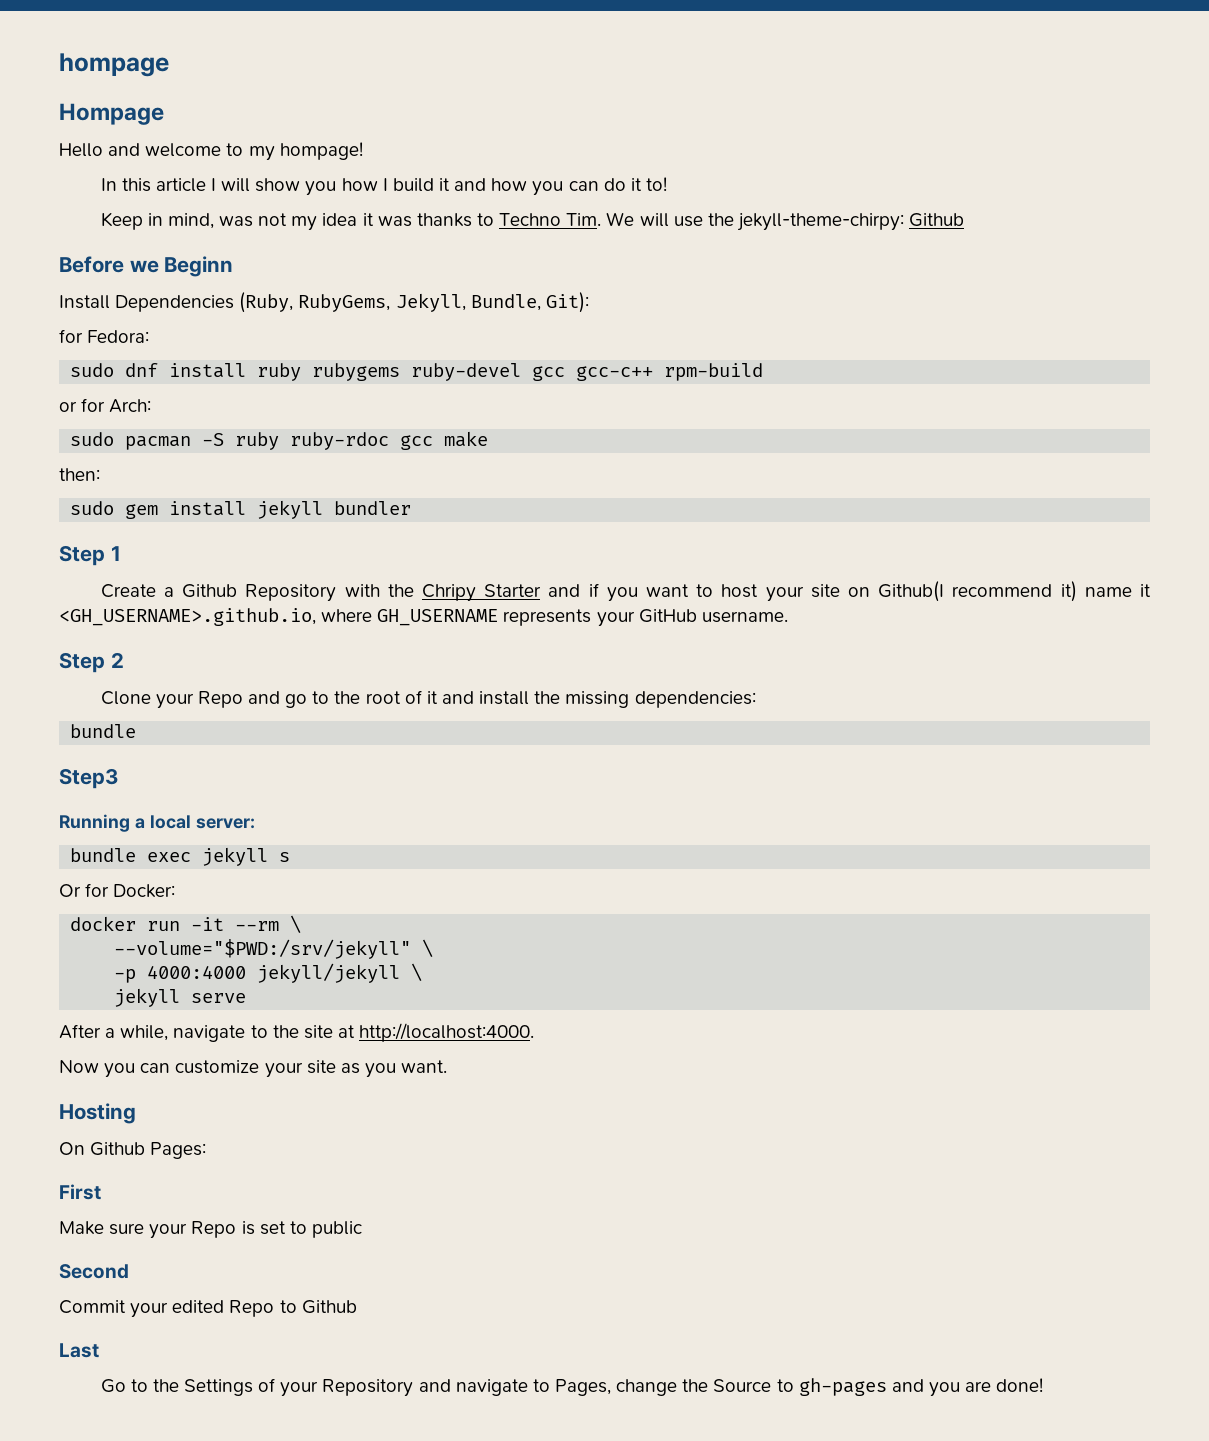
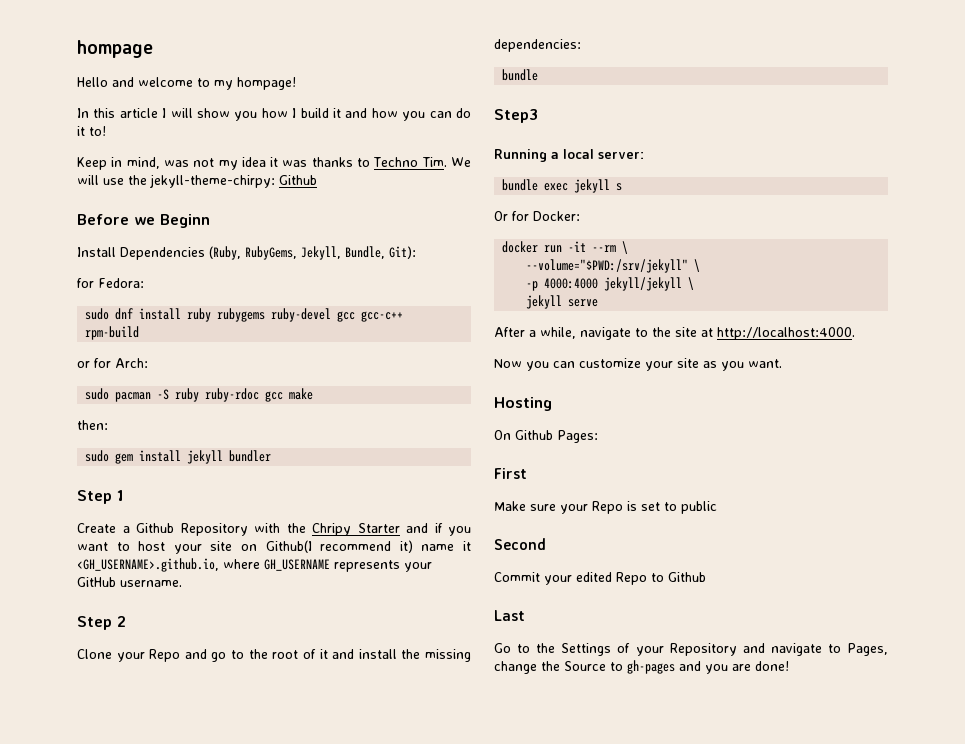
- Hompage

